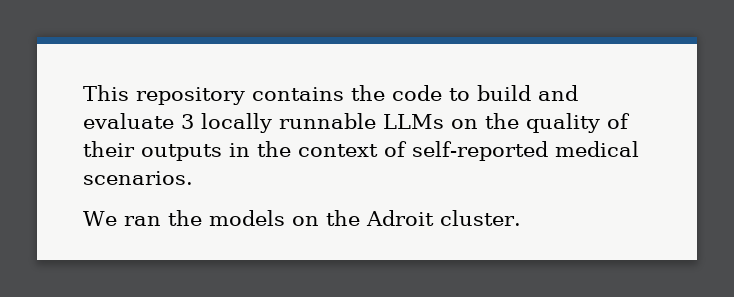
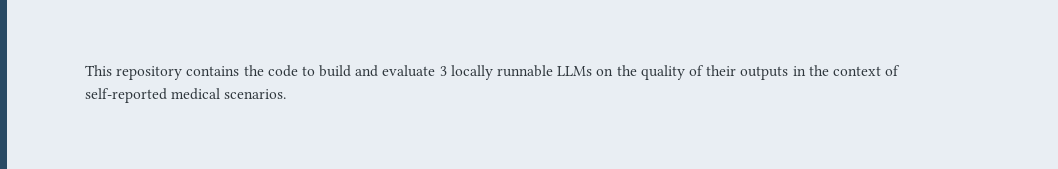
- We ran the models on the Adroit cluster.

